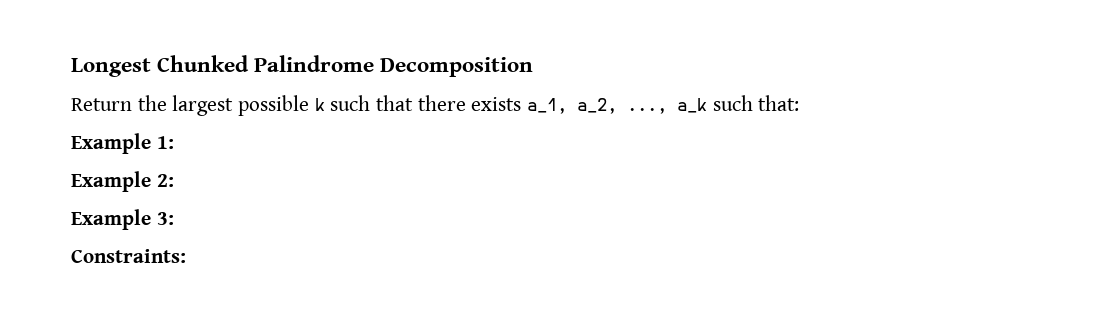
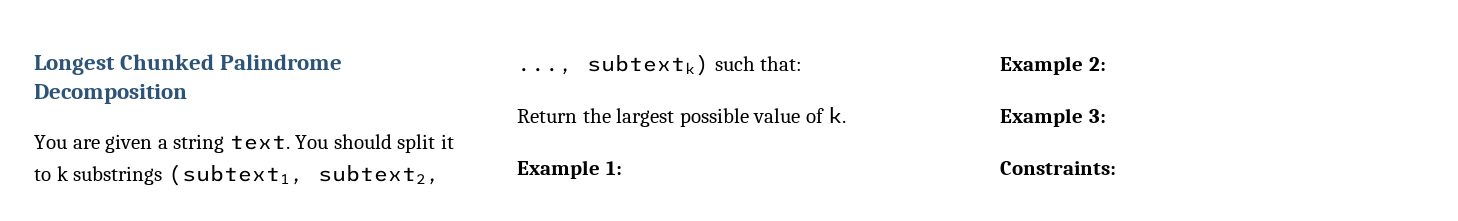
- Return the largest possible k such that there exists a_1, a_2, ..., a_k such that:
+ You are given a string text. You should split it to k substrings (subtext1, subtext2, ..., subtextk) such that:
+ Return the largest possible value of k.

